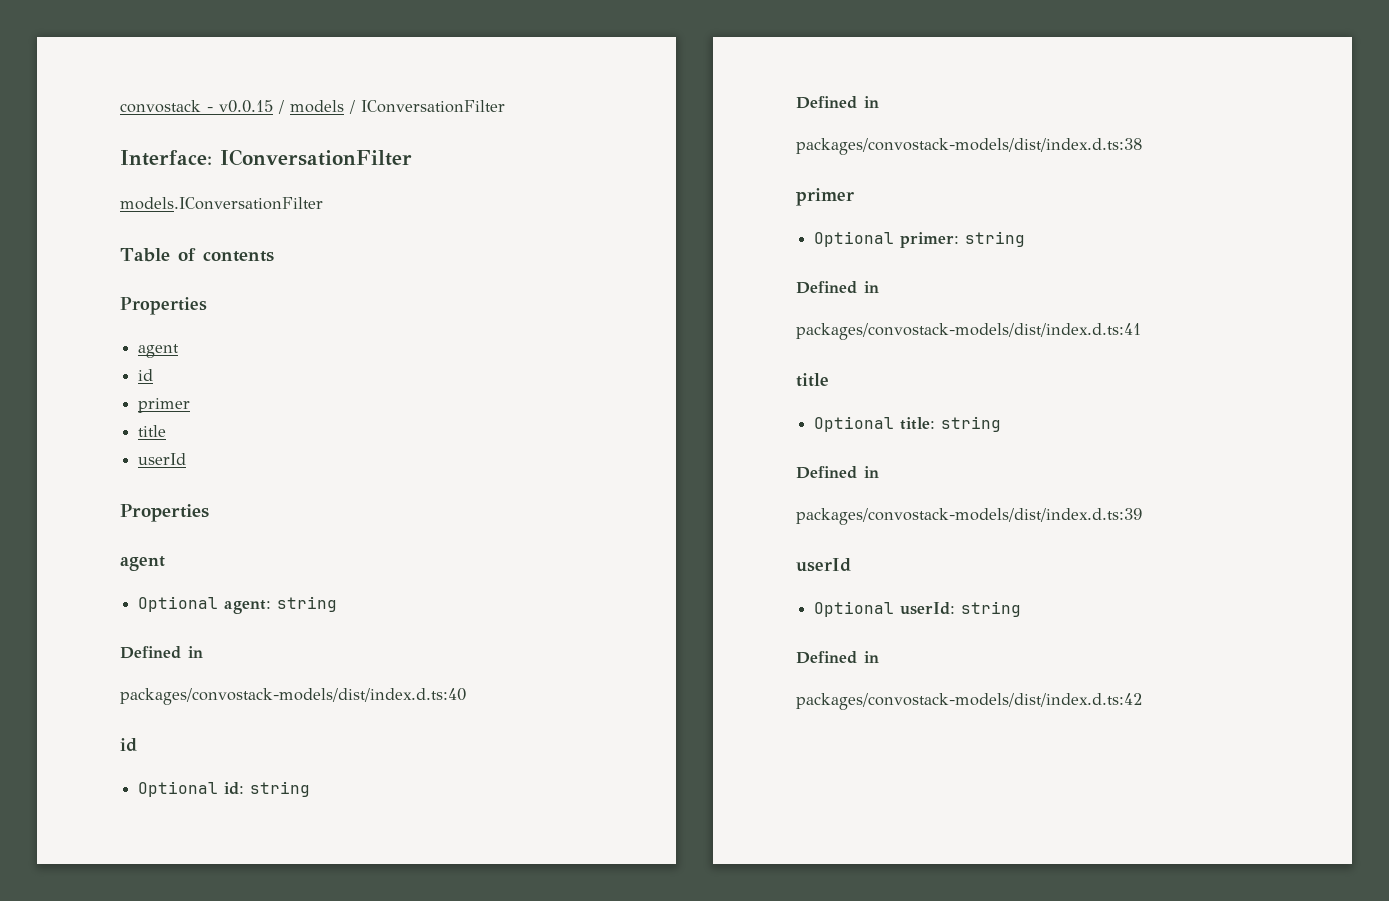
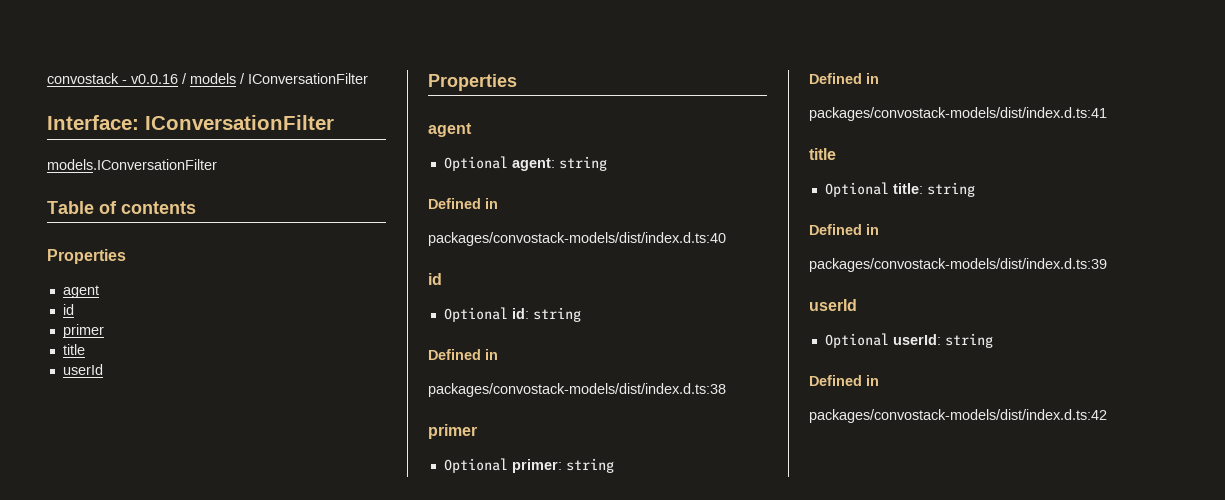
- convostack - v0.0.15 / models / IConversationFilter
+ convostack - v0.0.16 / models / IConversationFilter

